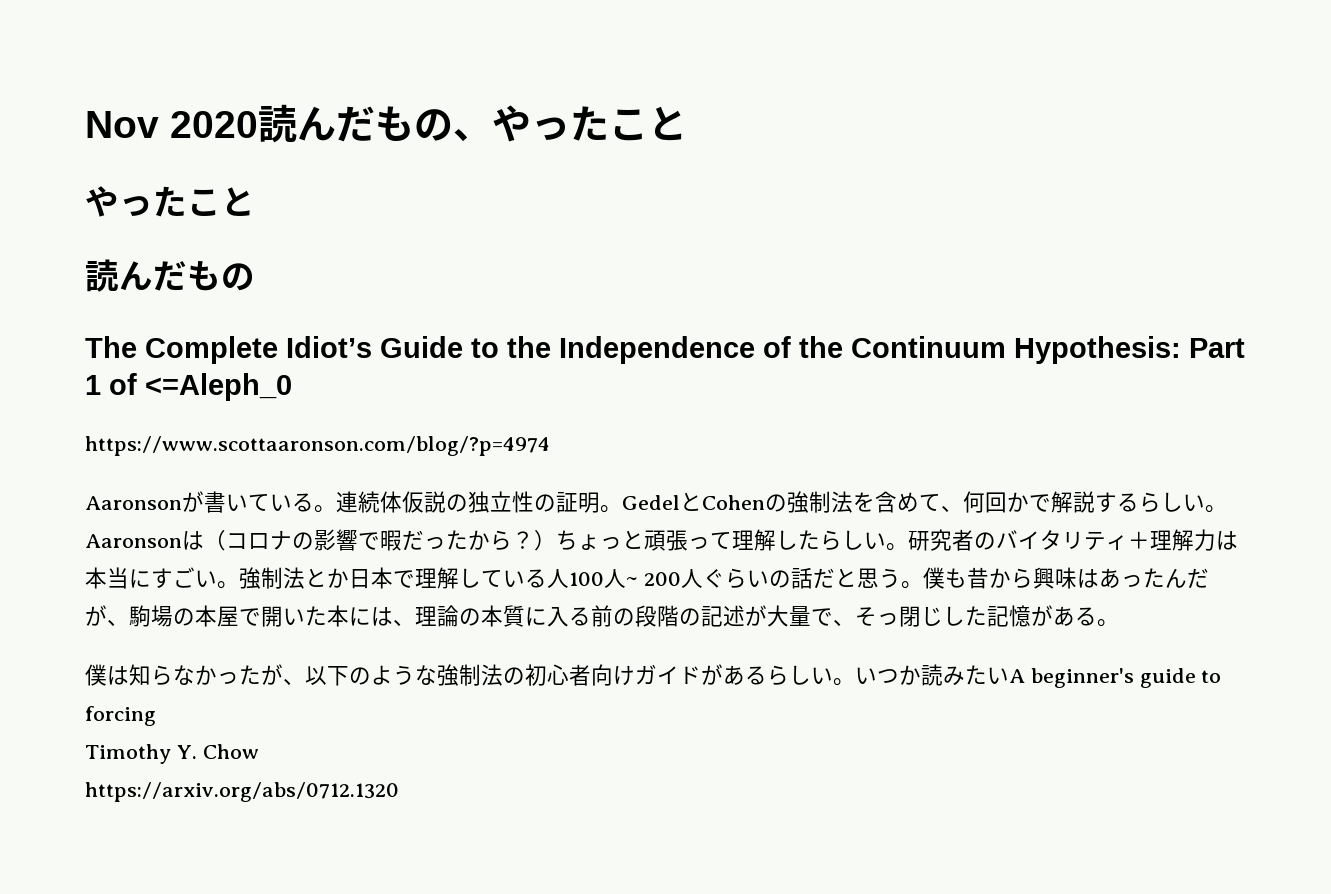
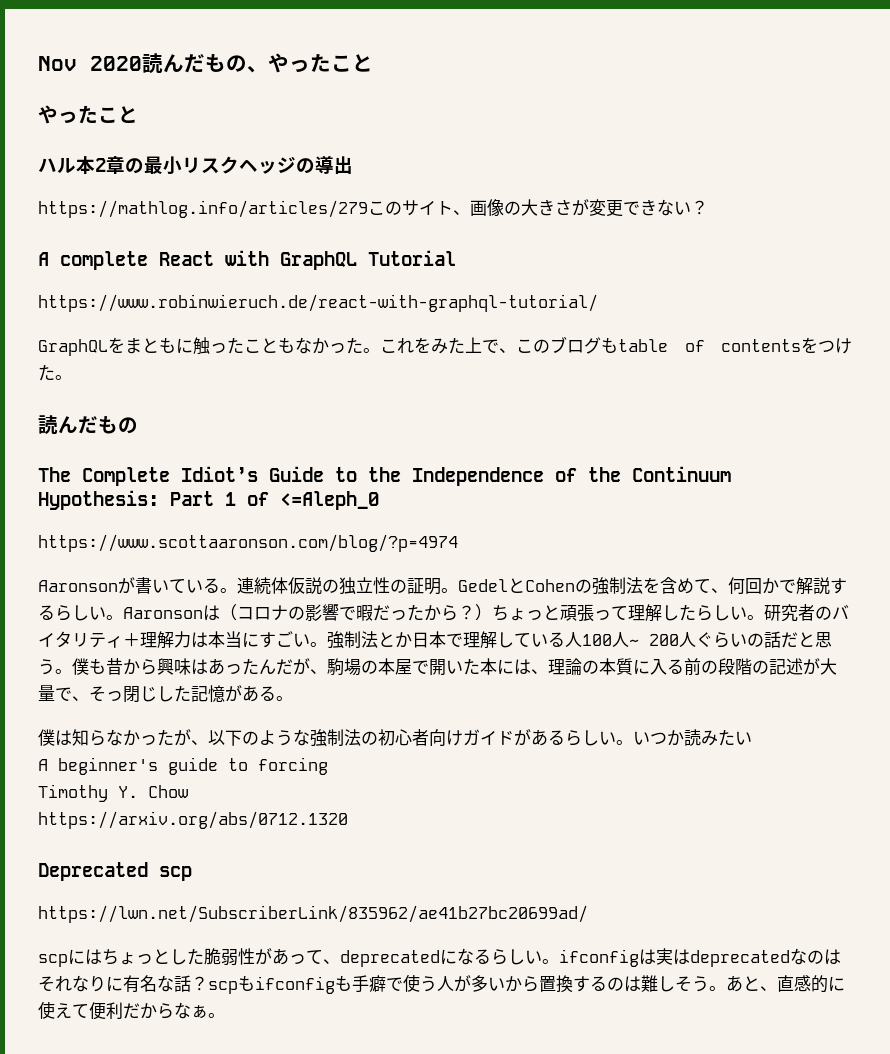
+ ハル本2章の最小リスクヘッジの導出
+ https://mathlog.info/articles/279このサイト、画像の大きさが変更できない？
+ A complete React with GraphQL Tutorial
+ https://www.robinwieruch.de/react-with-graphql-tutorial/
+ GraphQLをまともに触ったこともなかった。これをみた上で、このブログもtable of contentsをつけた。
- いつか読みたいA beginner's guide to forcing
+ いつか読みたい
+ A beginner's guide to forcing
+ Deprecated scp
+ https://lwn.net/SubscriberLink/835962/ae41b27bc20699ad/
+ scpにはちょっとした脆弱性があって、deprecatedになるらしい。ifconfigは実はdeprecatedなのはそれなりに有名な話？scpもifconfigも手癖で使う人が多いから置換するのは難しそう。あと、直感的に使えて便利だからなぁ。

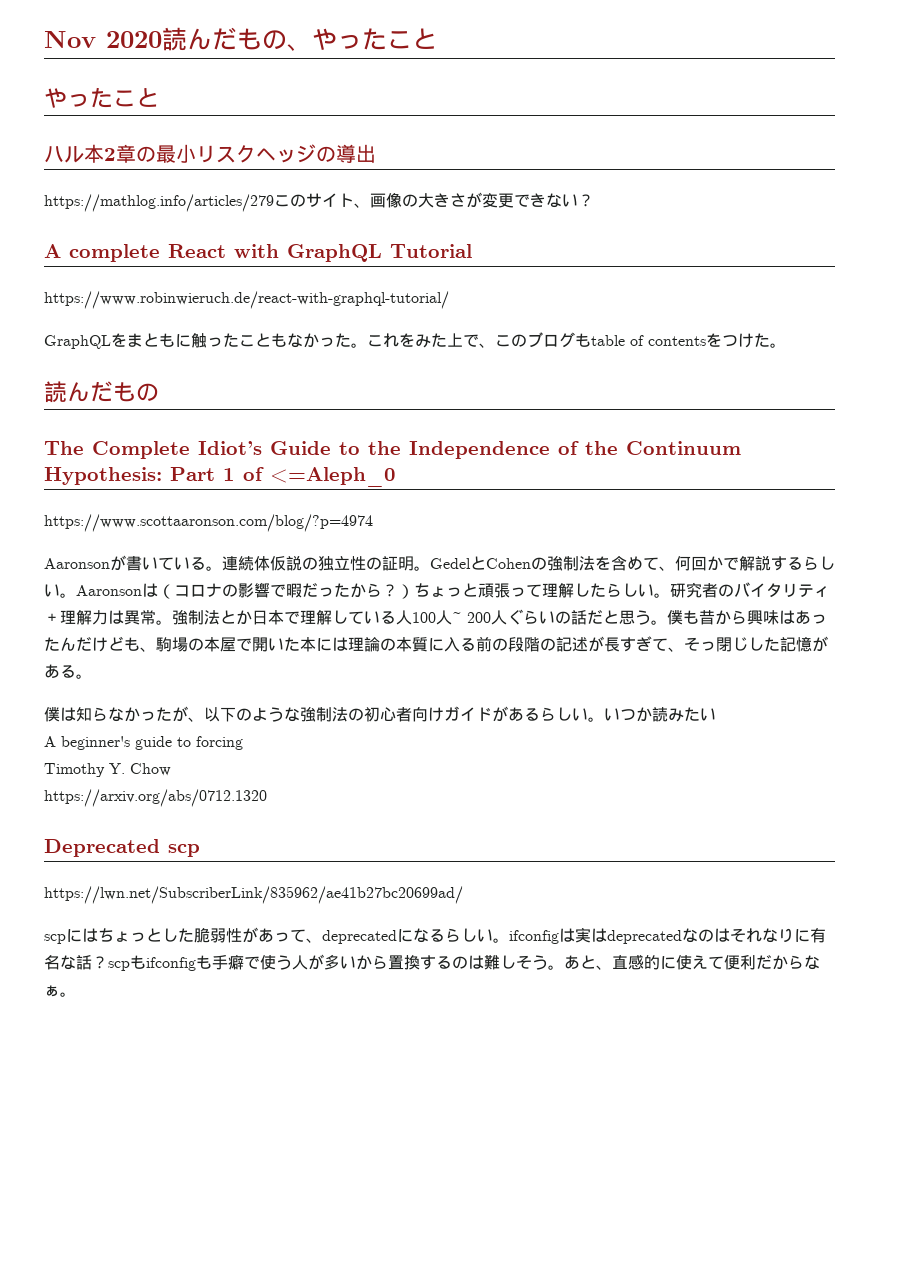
- 研究者のバイタリティ＋理解力は本当にすごい。
+ 研究者のバイタリティ＋理解力は異常。
- 僕も昔から興味はあったんだが、駒場の本屋で開いた本には、理論の本質に入る前の段階の記述が大量で、そっ閉じした記憶がある。
+ 僕も昔から興味はあったんだけども、駒場の本屋で開いた本には理論の本質に入る前の段階の記述が長すぎて、そっ閉じした記憶がある。

